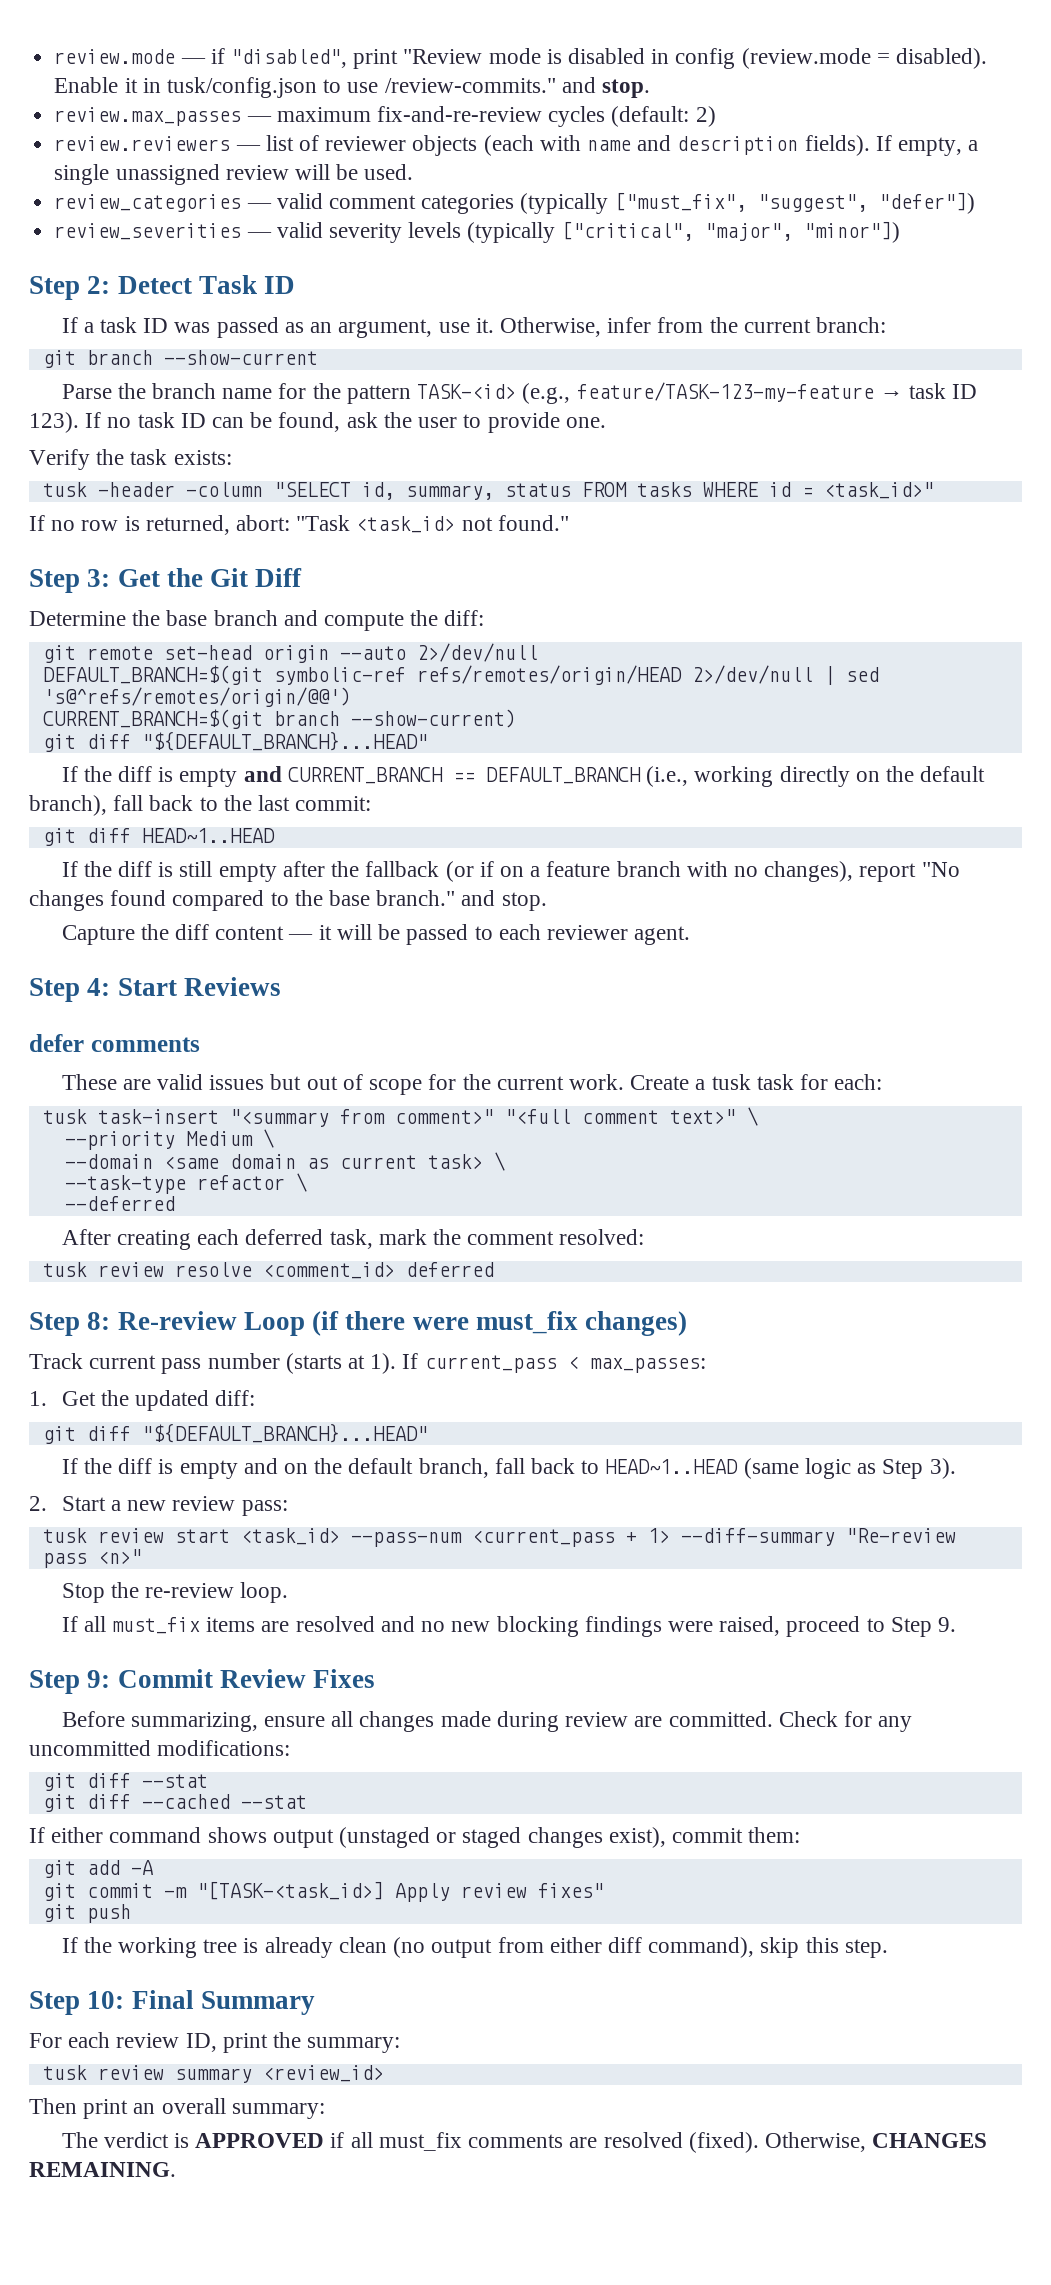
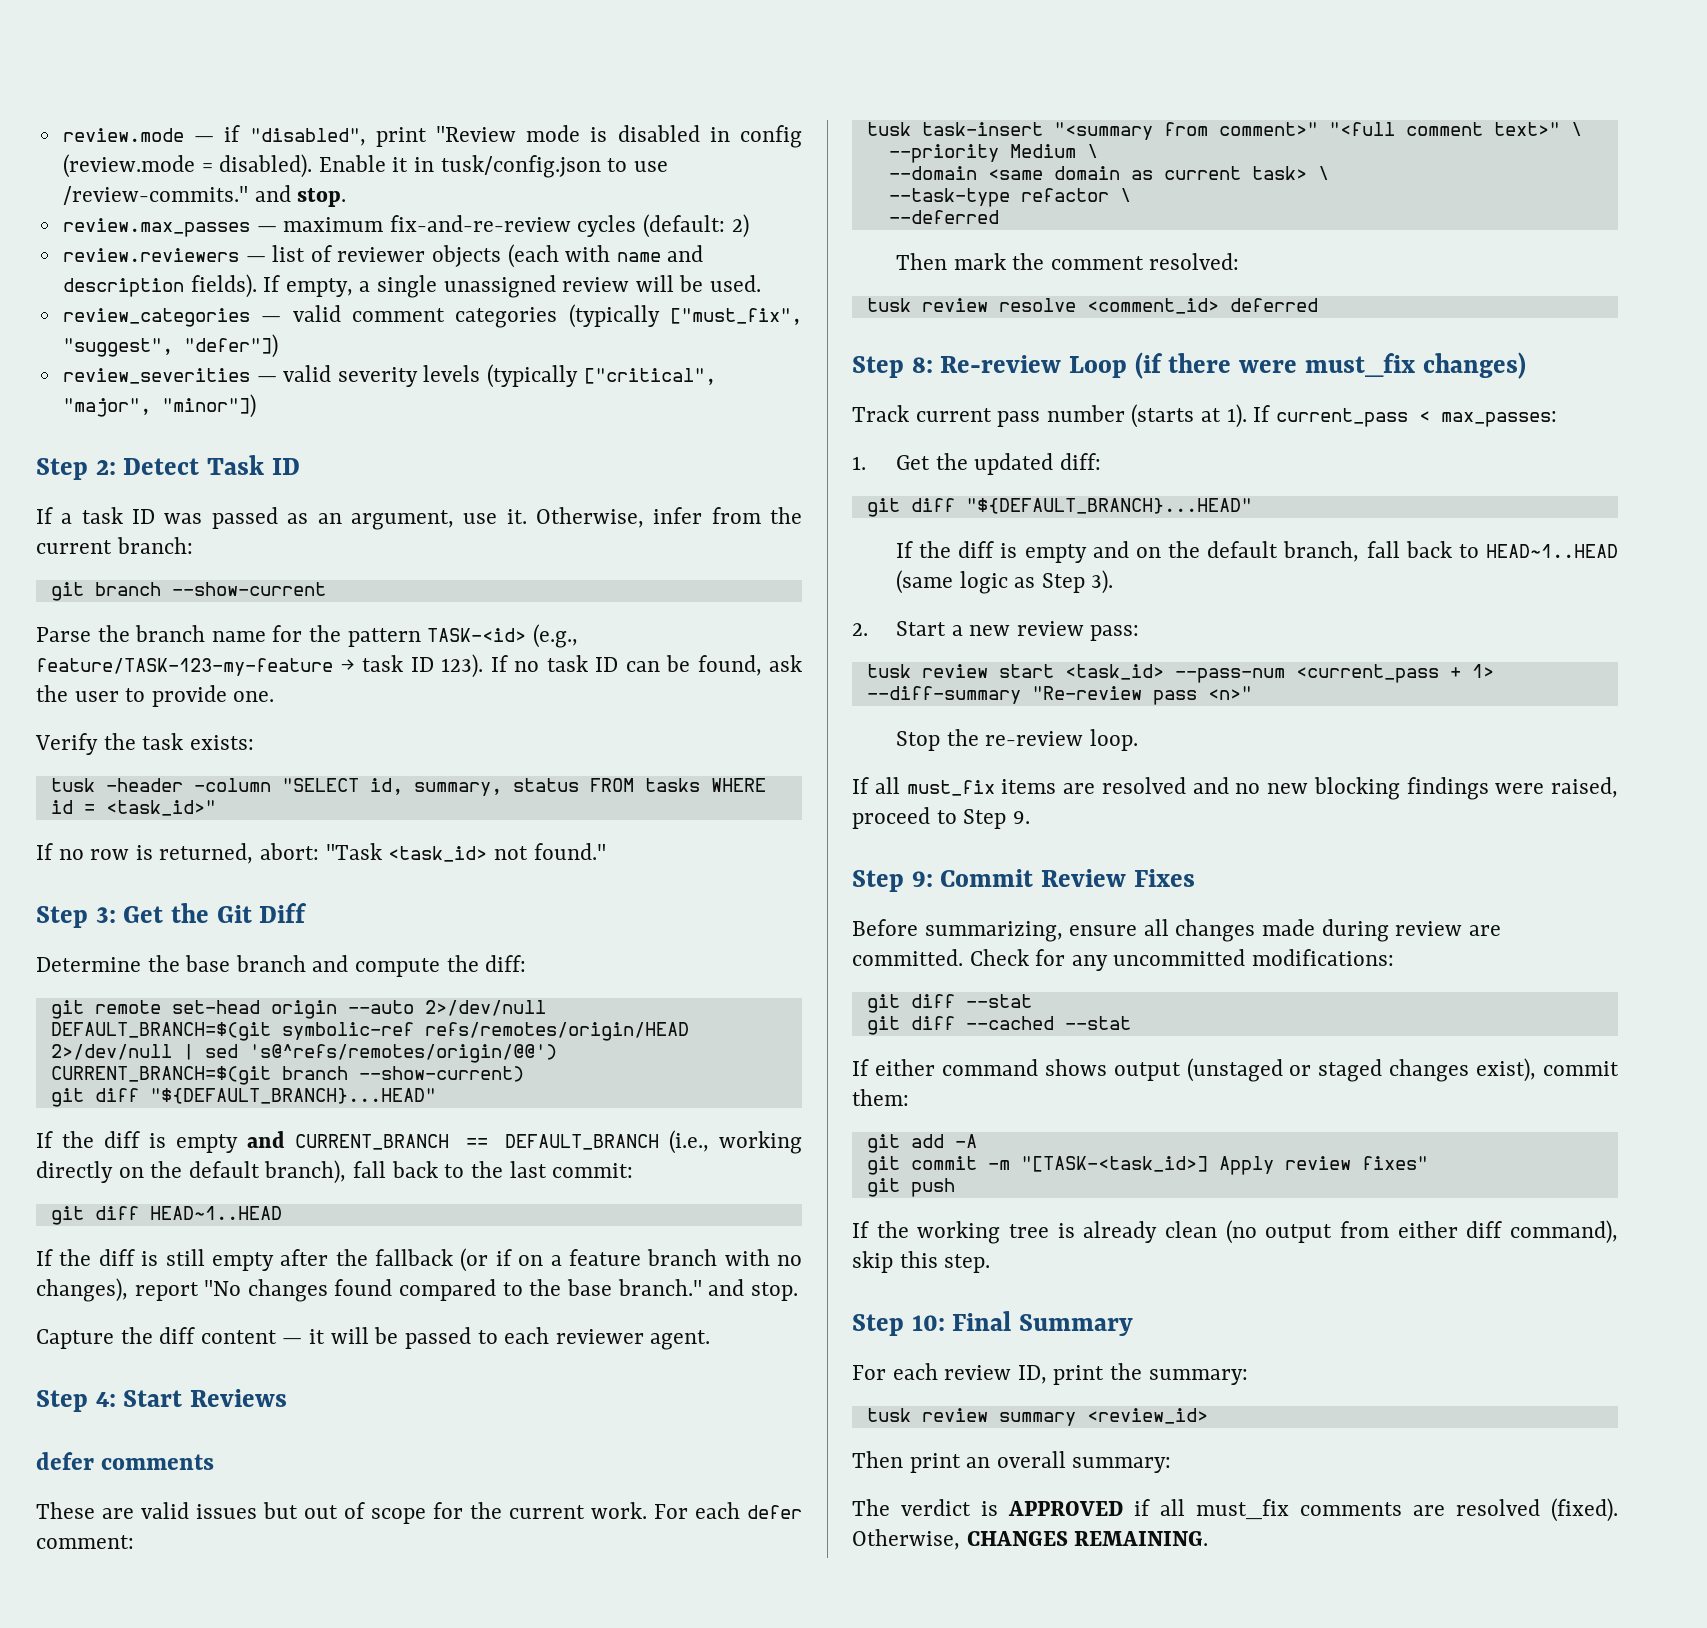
- Create a tusk task for each:
+ For each defer comment:
- After creating each deferred task, mark the comment resolved:
+ Then mark the comment resolved:

